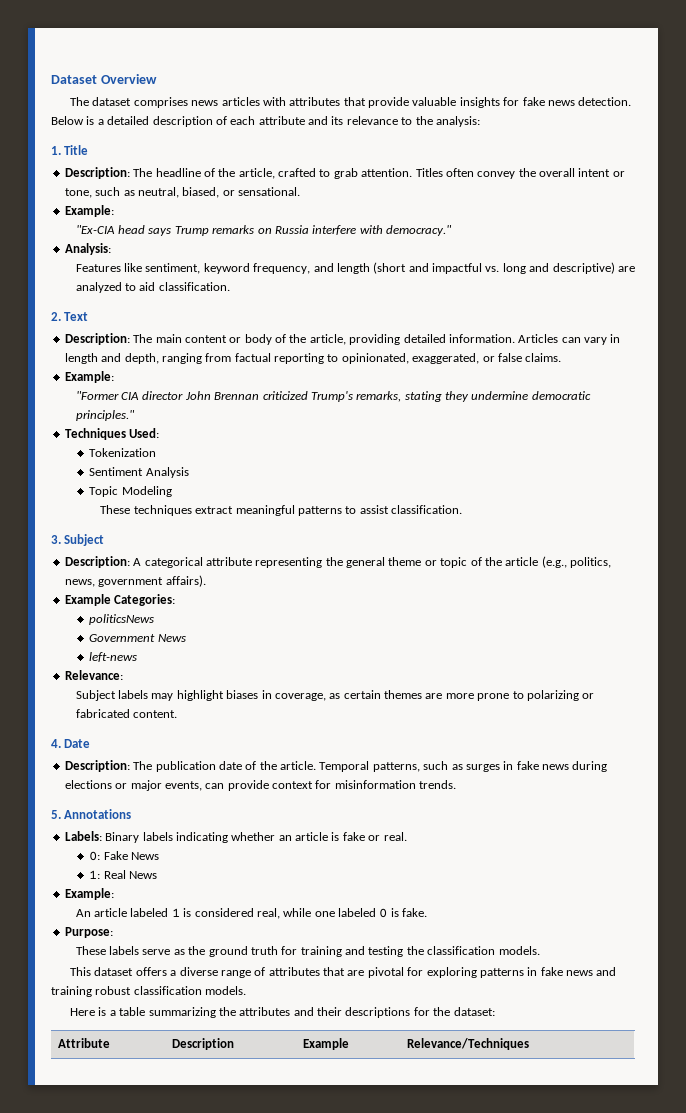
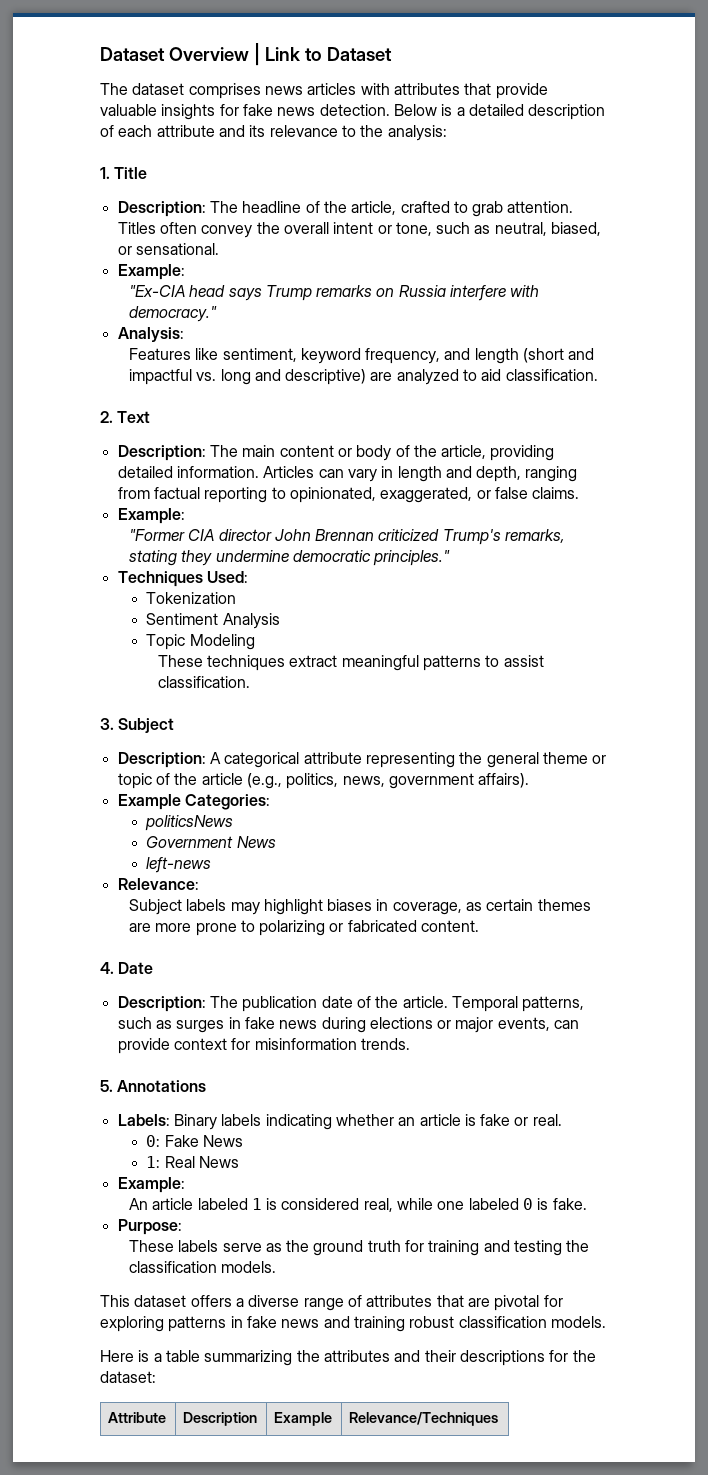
- Dataset Overview
+ Dataset Overview | Link to Dataset

